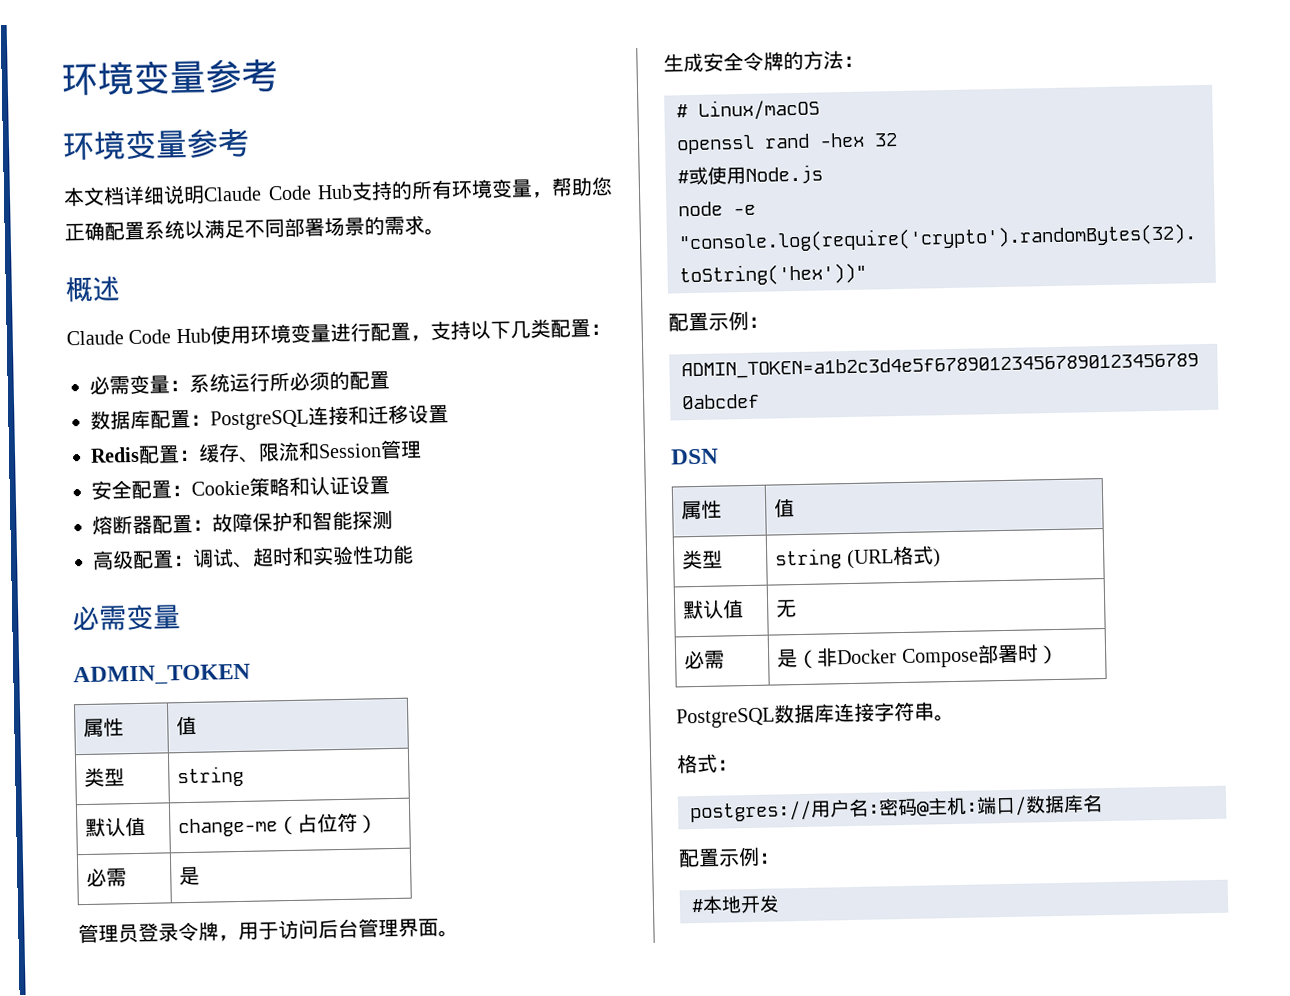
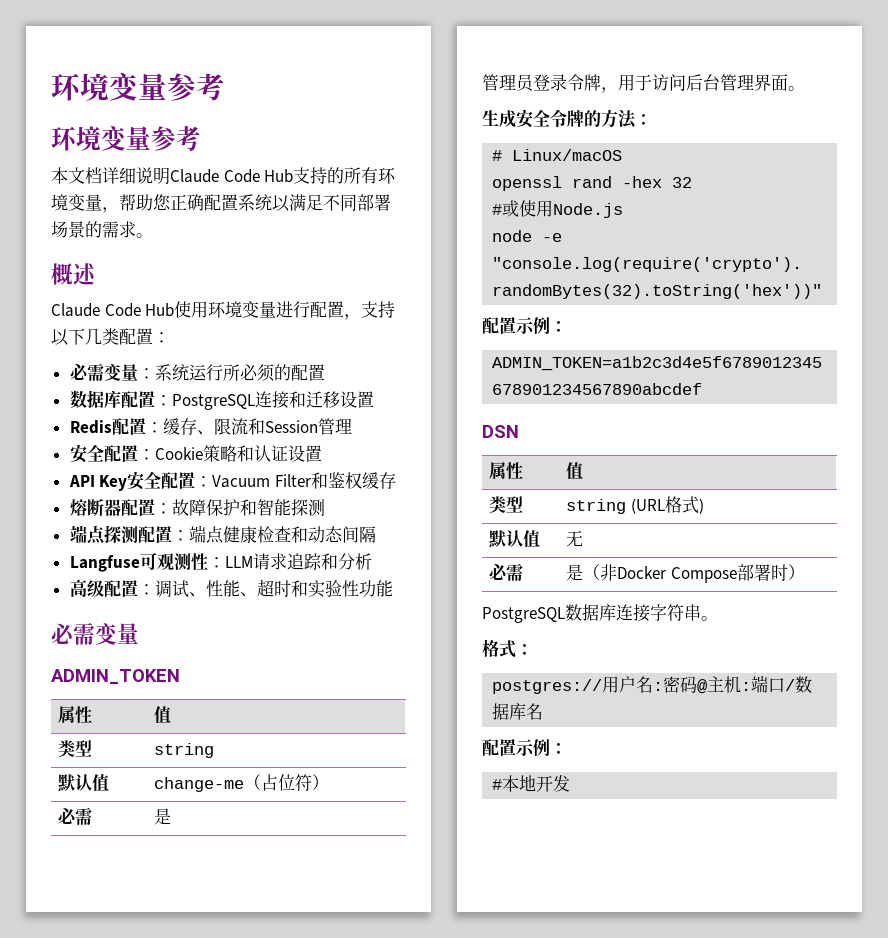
+ API Key安全配置：Vacuum Filter和鉴权缓存
+ 端点探测配置：端点健康检查和动态间隔
+ Langfuse可观测性：LLM请求追踪和分析
- 高级配置：调试、超时和实验性功能
+ 高级配置：调试、性能、超时和实验性功能

